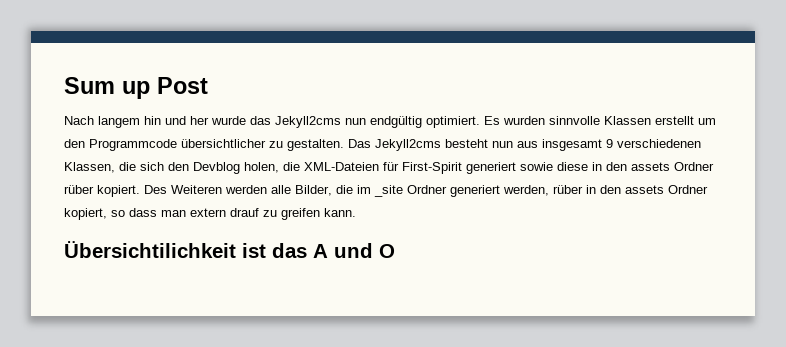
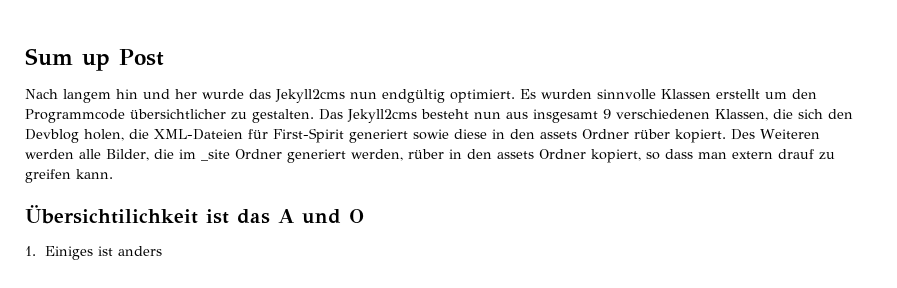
+ 1. Einiges ist anders

